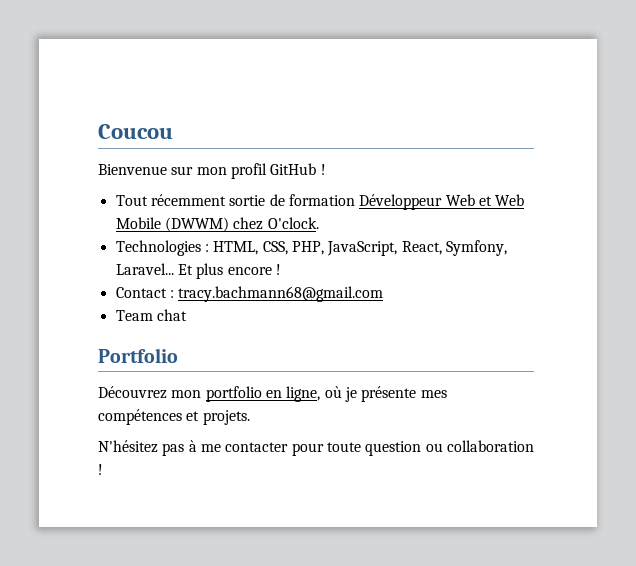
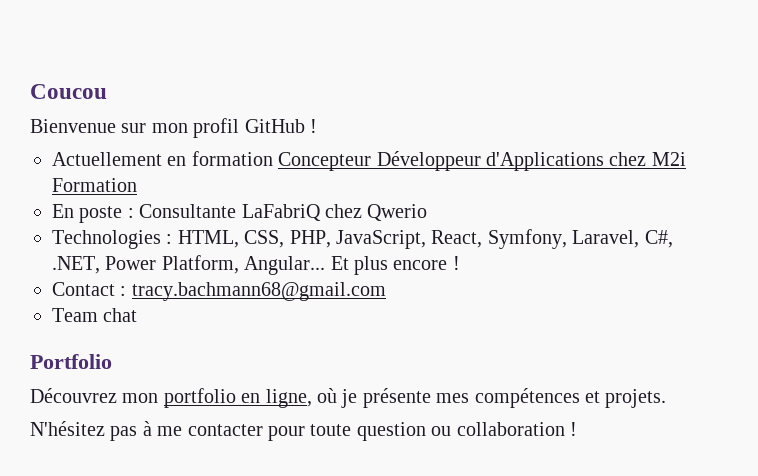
- Tout récemment sortie de formation Développeur Web et Web Mobile (DWWM) chez O'clock.
+ Actuellement en formation Concepteur Développeur d'Applications chez M2i Formation
+ En poste : Consultante LaFabriQ chez Qwerio
- Technologies : HTML, CSS, PHP, JavaScript, React, Symfony, Laravel...
+ Technologies : HTML, CSS, PHP, JavaScript, React, Symfony, Laravel, C#, .NET, Power Platform, Angular...

